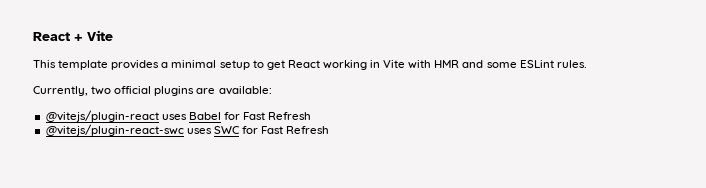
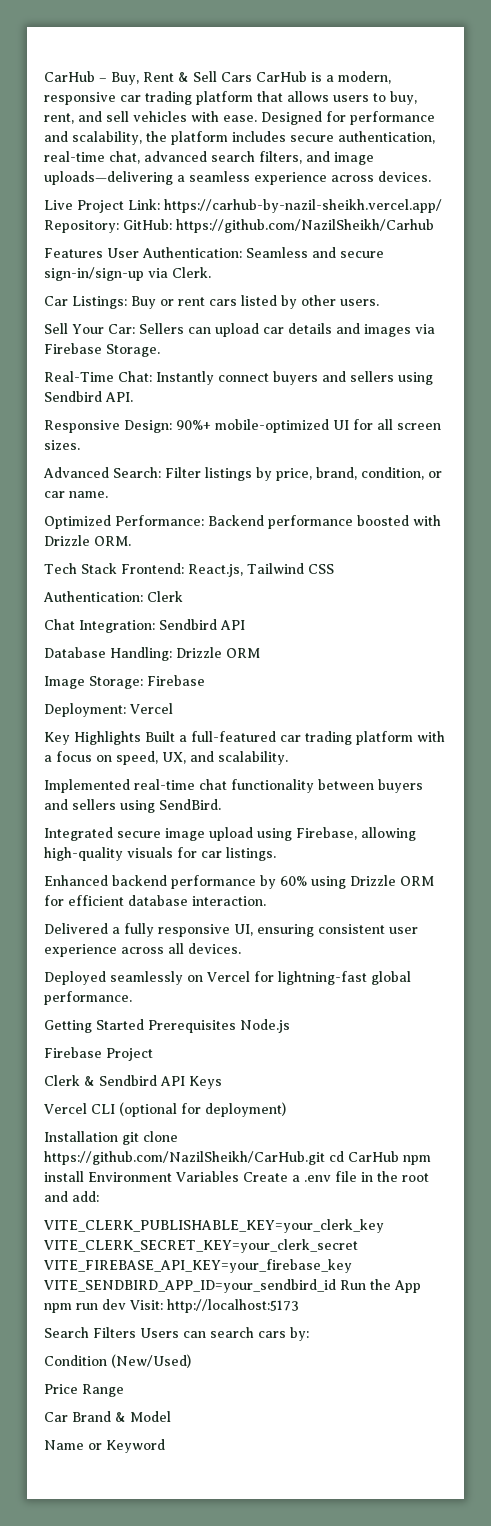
- React + Vite
- This template provides a minimal setup to get React working in Vite with HMR and some ESLint rules.
- Currently, two official plugins are available:
- @vitejs/plugin-react uses Babel for Fast Refresh
- @vitejs/plugin-react-swc uses SWC for Fast Refresh
+ CarHub – Buy, Rent & Sell Cars CarHub is a modern, responsive car trading platform that allows users to buy, rent, and sell vehicles with ease. Designed for performance and scalability, the platform includes secure authentication, real-time chat, advanced search filters, and image uploads—delivering a seamless experience across devices.
+ Live Project Link: https://carhub-by-nazil-sheikh.vercel.app/ Repository: GitHub: https://github.com/NazilSheikh/Carhub
+ Features User Authentication: Seamless and secure sign-in/sign-up via Clerk.
+ Car Listings: Buy or rent cars listed by other users.
+ Sell Your Car: Sellers can upload car details and images via Firebase Storage.
+ Real-Time Chat: Instantly connect buyers and sellers using Sendbird API.
+ Responsive Design: 90%+ mobile-optimized UI for all screen sizes.
+ Advanced Search: Filter listings by price, brand, condition, or car name.
+ Optimized Performance: Backend performance boosted with Drizzle ORM.
+ Tech Stack Frontend: React.js, Tailwind CSS
+ Authentication: Clerk
+ Chat Integration: Sendbird API
+ Database Handling: Drizzle ORM
+ Image Storage: Firebase
+ Deployment: Vercel
+ Key Highlights Built a full-featured car trading platform with a focus on speed, UX, and scalability.
+ Implemented real-time chat functionality between buyers and sellers using SendBird.
+ Integrated secure image upload using Firebase, allowing high-quality visuals for car listings.
+ Enhanced backend performance by 60% using Drizzle ORM for efficient database interaction.
+ Delivered a fully responsive UI, ensuring consistent user experience across all devices.
+ Deployed seamlessly on Vercel for lightning-fast global performance.
+ Getting Started Prerequisites Node.js
+ Firebase Project
+ Clerk & Sendbird API Keys
+ Vercel CLI (optional for deployment)
+ Installation git clone https://github.com/NazilSheikh/CarHub.git cd CarHub npm install Environment Variables Create a .env file in the root and add:
+ VITE_CLERK_PUBLISHABLE_KEY=your_clerk_key VITE_CLERK_SECRET_KEY=your_clerk_secret VITE_FIREBASE_API_KEY=your_firebase_key VITE_SENDBIRD_APP_ID=your_sendbird_id Run the App npm run dev Visit: http://localhost:5173
+ Search Filters Users can search cars by:
+ Condition (New/Used)
+ Price Range
+ Car Brand & Model
+ Name or Keyword

